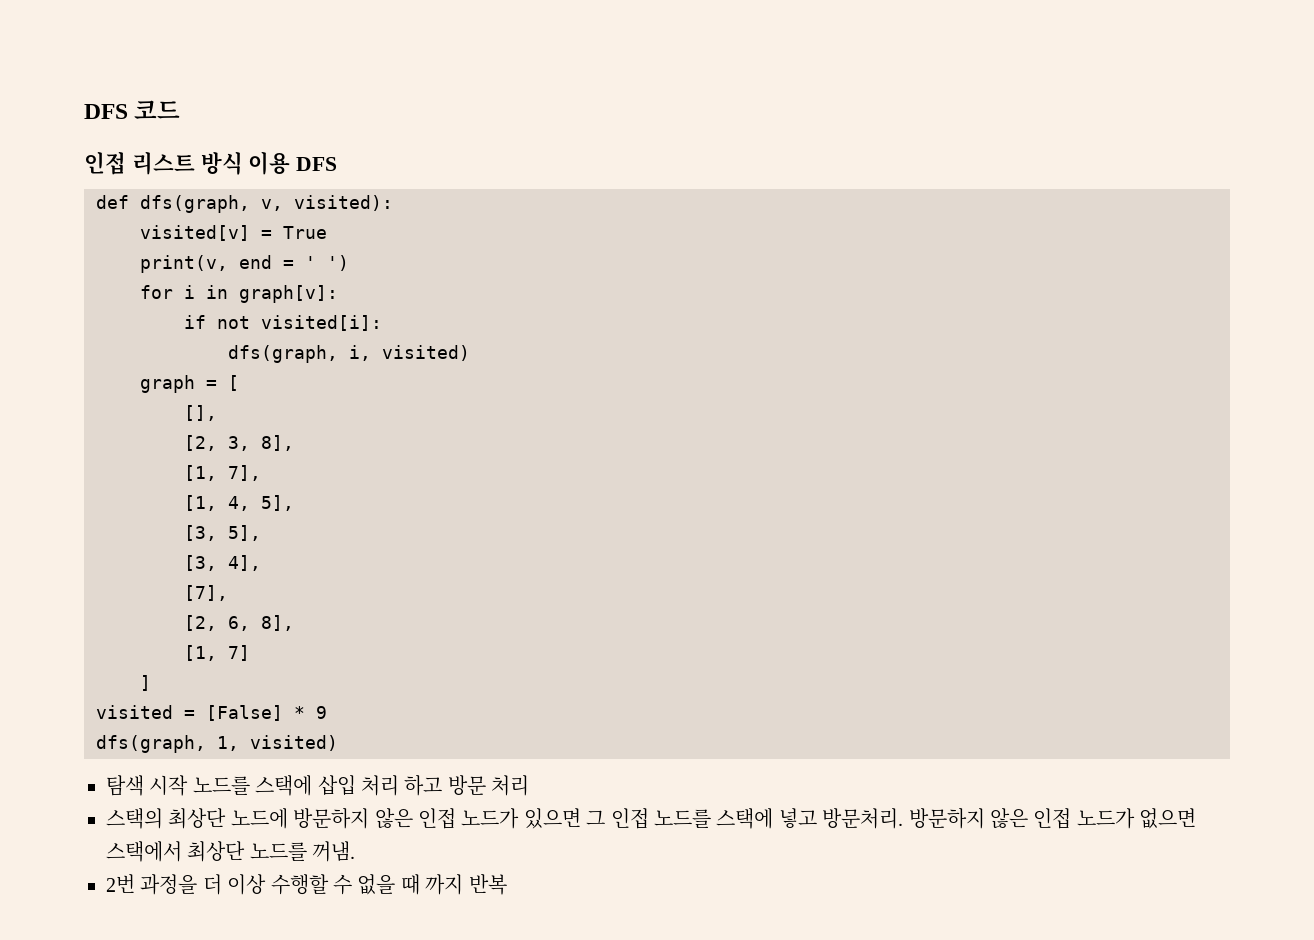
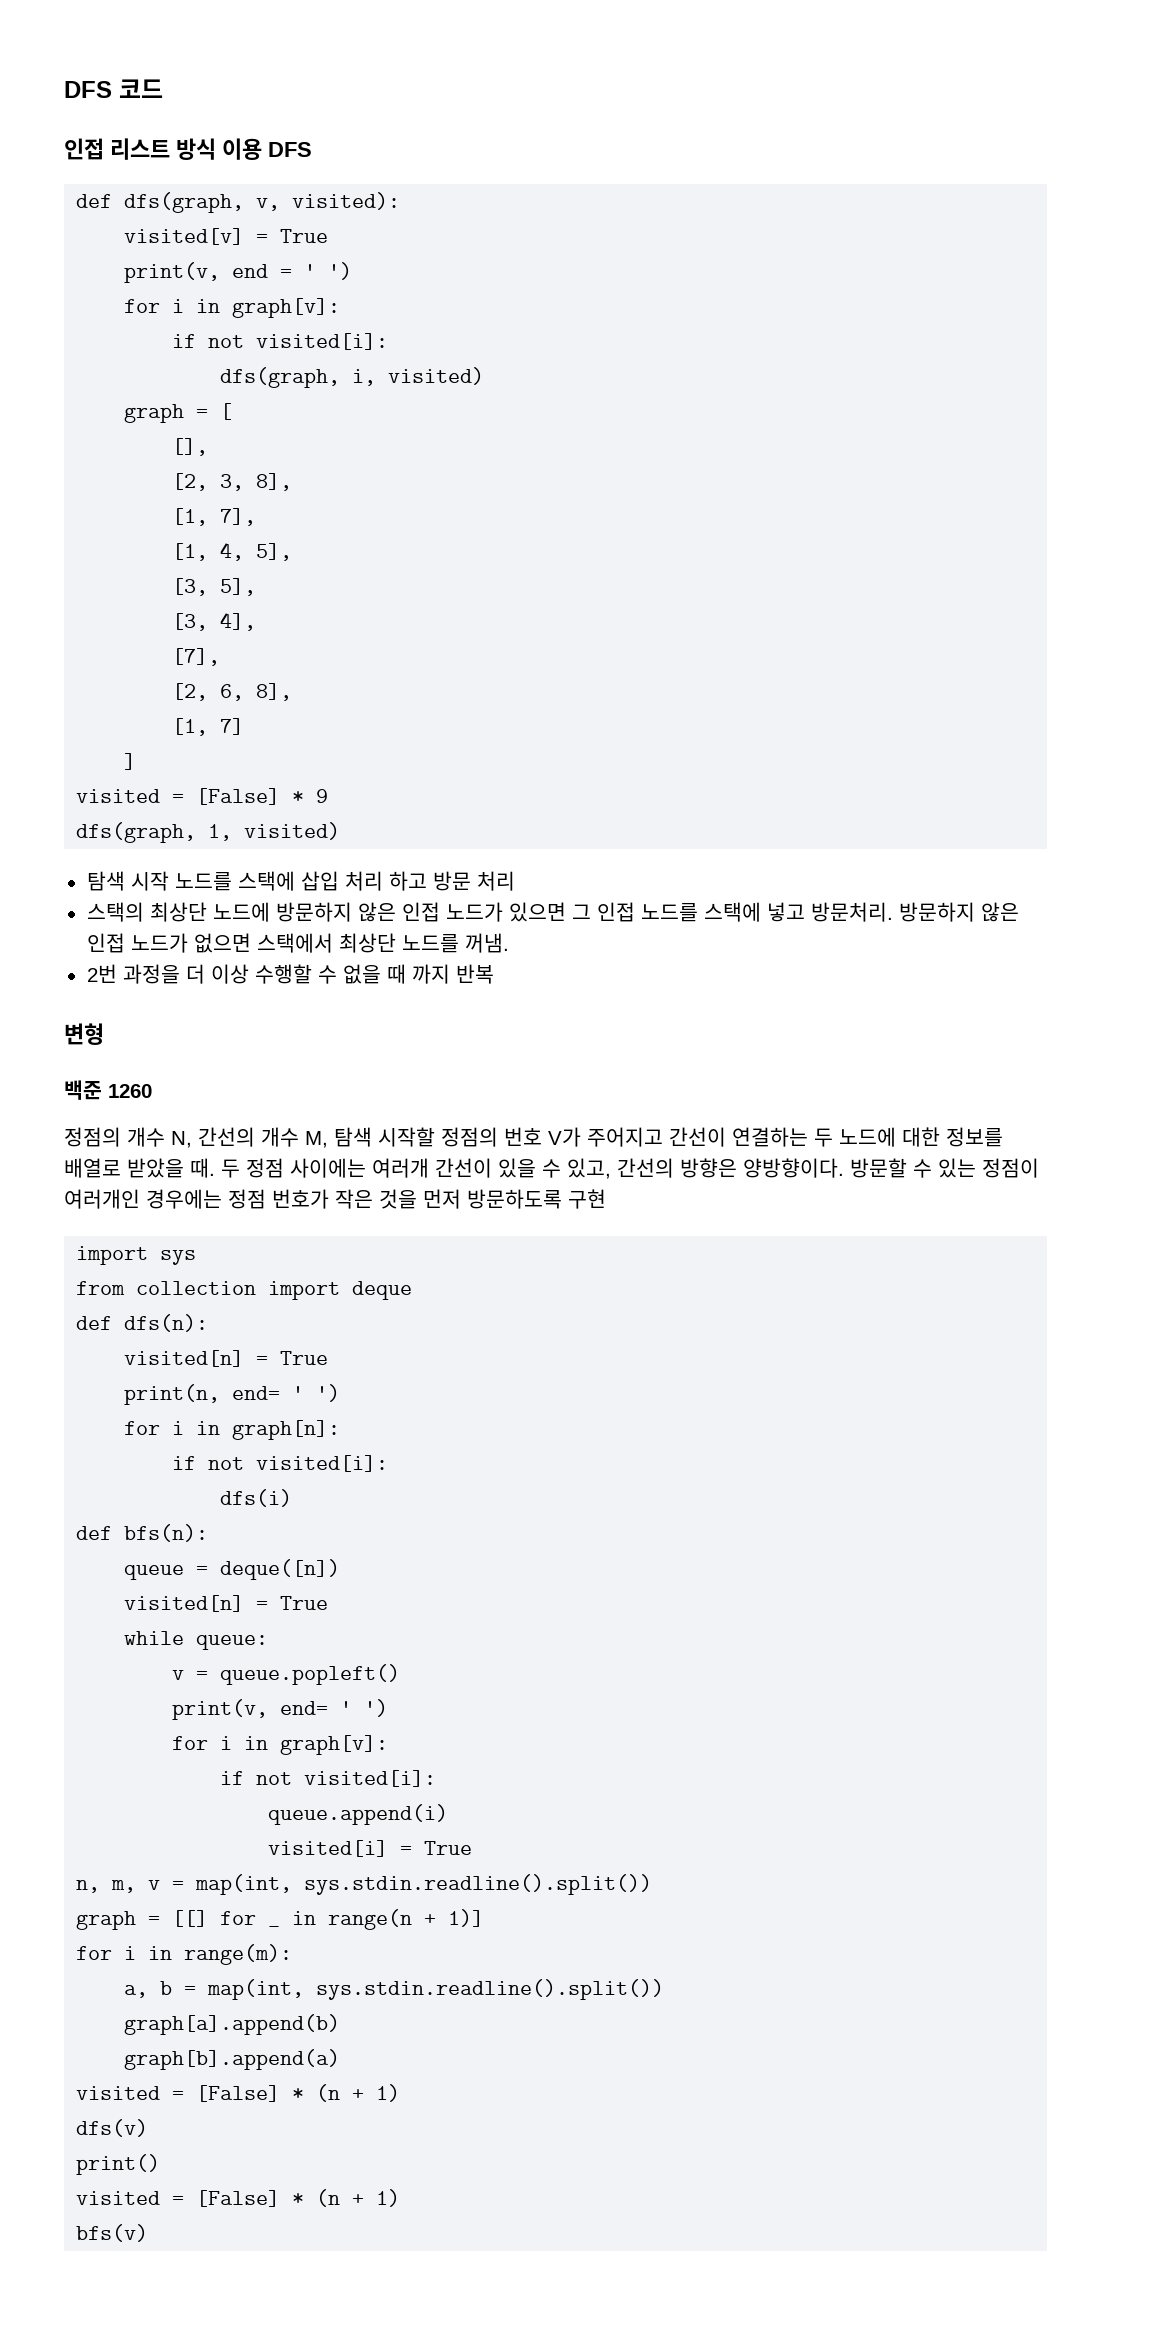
+ 변형
+ 백준 1260
+ 정점의 개수 N, 간선의 개수 M, 탐색 시작할 정점의 번호 V가 주어지고 간선이 연결하는 두 노드에 대한 정보를 배열로 받았을 때. 두 정점 사이에는 여러개 간선이 있을 수 있고, 간선의 방향은 양방향이다. 방문할 수 있는 정점이 여러개인 경우에는 정점 번호가 작은 것을 먼저 방문하도록 구현
+ import sys
+ from collection import deque
+ def dfs(n):
+ visited[n] = True
+ print(n, end= ' ')
+ for i in graph[n]:
+ if not visited[i]:
+ dfs(i)
+ def bfs(n):
+ queue = deque([n])
+ visited[n] = True
+ while queue:
+ v = queue.popleft()
+ print(v, end= ' ')
+ for i in graph[v]:
+ if not visited[i]:
+ queue.append(i)
+ visited[i] = True
+ n, m, v = map(int, sys.stdin.readline().split())
+ graph = [[] for _ in range(n + 1)]
+ for i in range(m):
+ a, b = map(int, sys.stdin.readline().split())
+ graph[a].append(b)
+ graph[b].append(a)
+ visited = [False] * (n + 1)
+ dfs(v)
+ print()
+ visited = [False] * (n + 1)
+ bfs(v)

